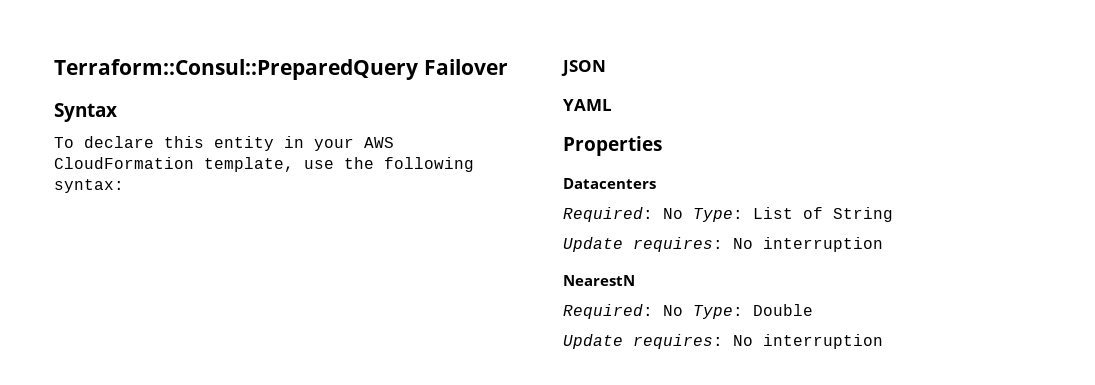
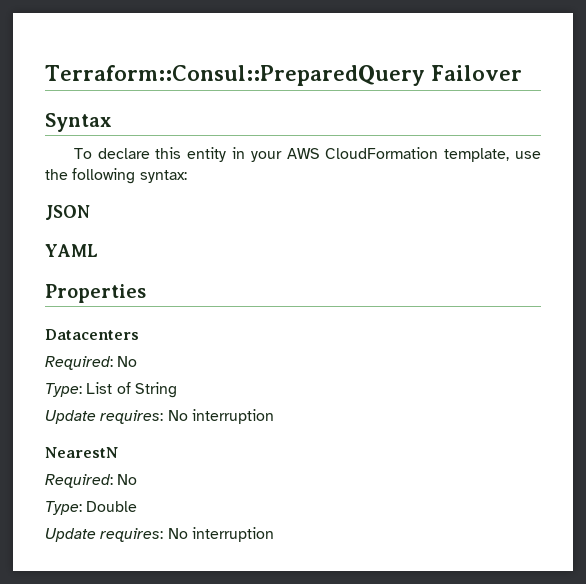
  Datacenters
- Required: No Type: List of String
+ Required: No
+ Type: List of String
  NearestN
- Required: No Type: Double
+ Required: No
+ Type: Double

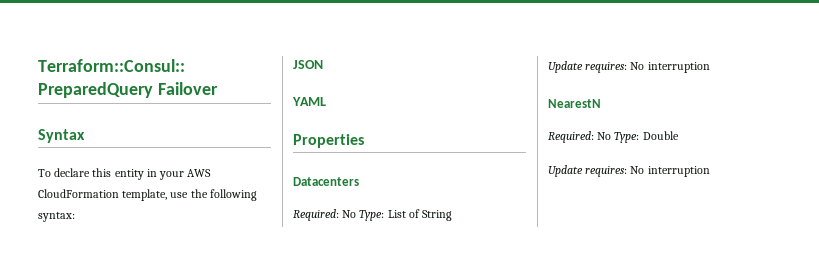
  Datacenters
- Required: No
- Type: List of String
+ Required: No Type: List of String
  NearestN
- Required: No
- Type: Double
+ Required: No Type: Double

